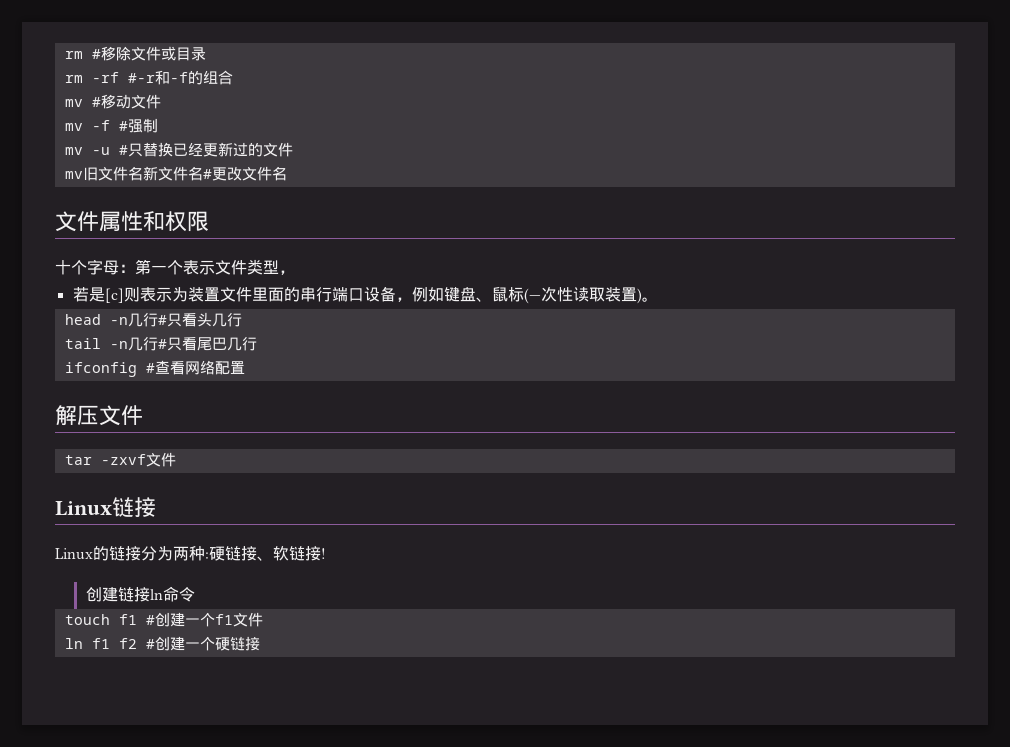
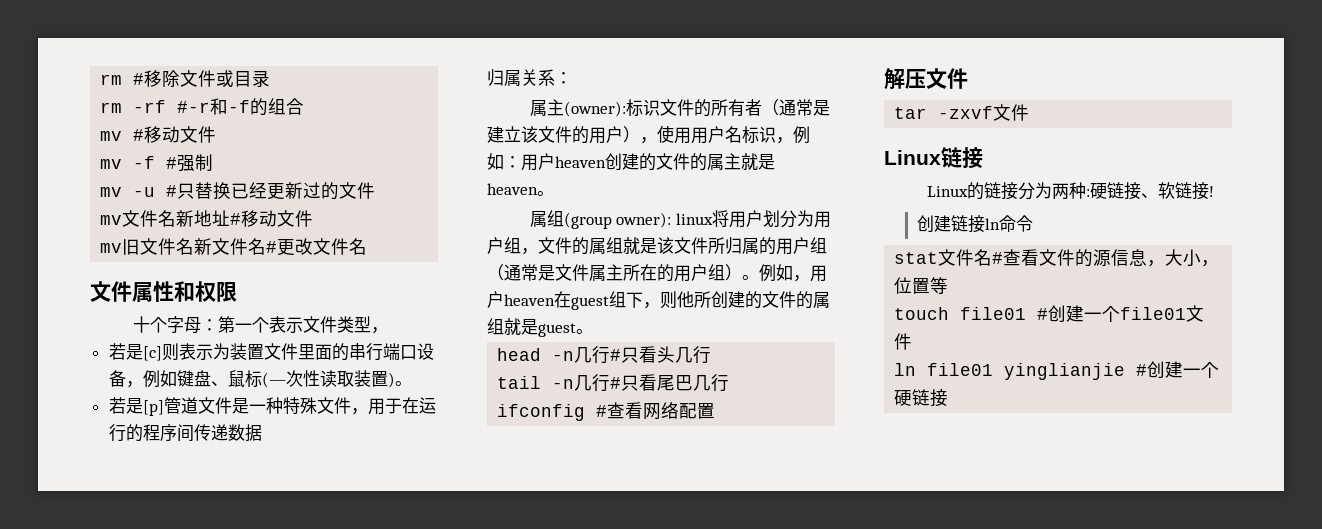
+ mv文件名新地址#移动文件
+ 若是[p]管道文件是一种特殊文件，用于在运行的程序间传递数据
+ 归属关系：
+ 属主(owner):标识文件的所有者（通常是建立该文件的用户），使用用户名标识，例如：用户heaven创建的文件的属主就是heaven。
+ 属组(group owner): linux将用户划分为用户组，文件的属组就是该文件所归属的用户组（通常是文件属主所在的用户组）。例如，用户heaven在guest组下，则他所创建的文件的属组就是guest。
+ stat文件名#查看文件的源信息，大小，位置等
- touch f1 #创建一个f1文件
+ touch file01 #创建一个file01文件
- ln f1 f2 #创建一个硬链接
+ ln file01 yinglianjie #创建一个硬链接

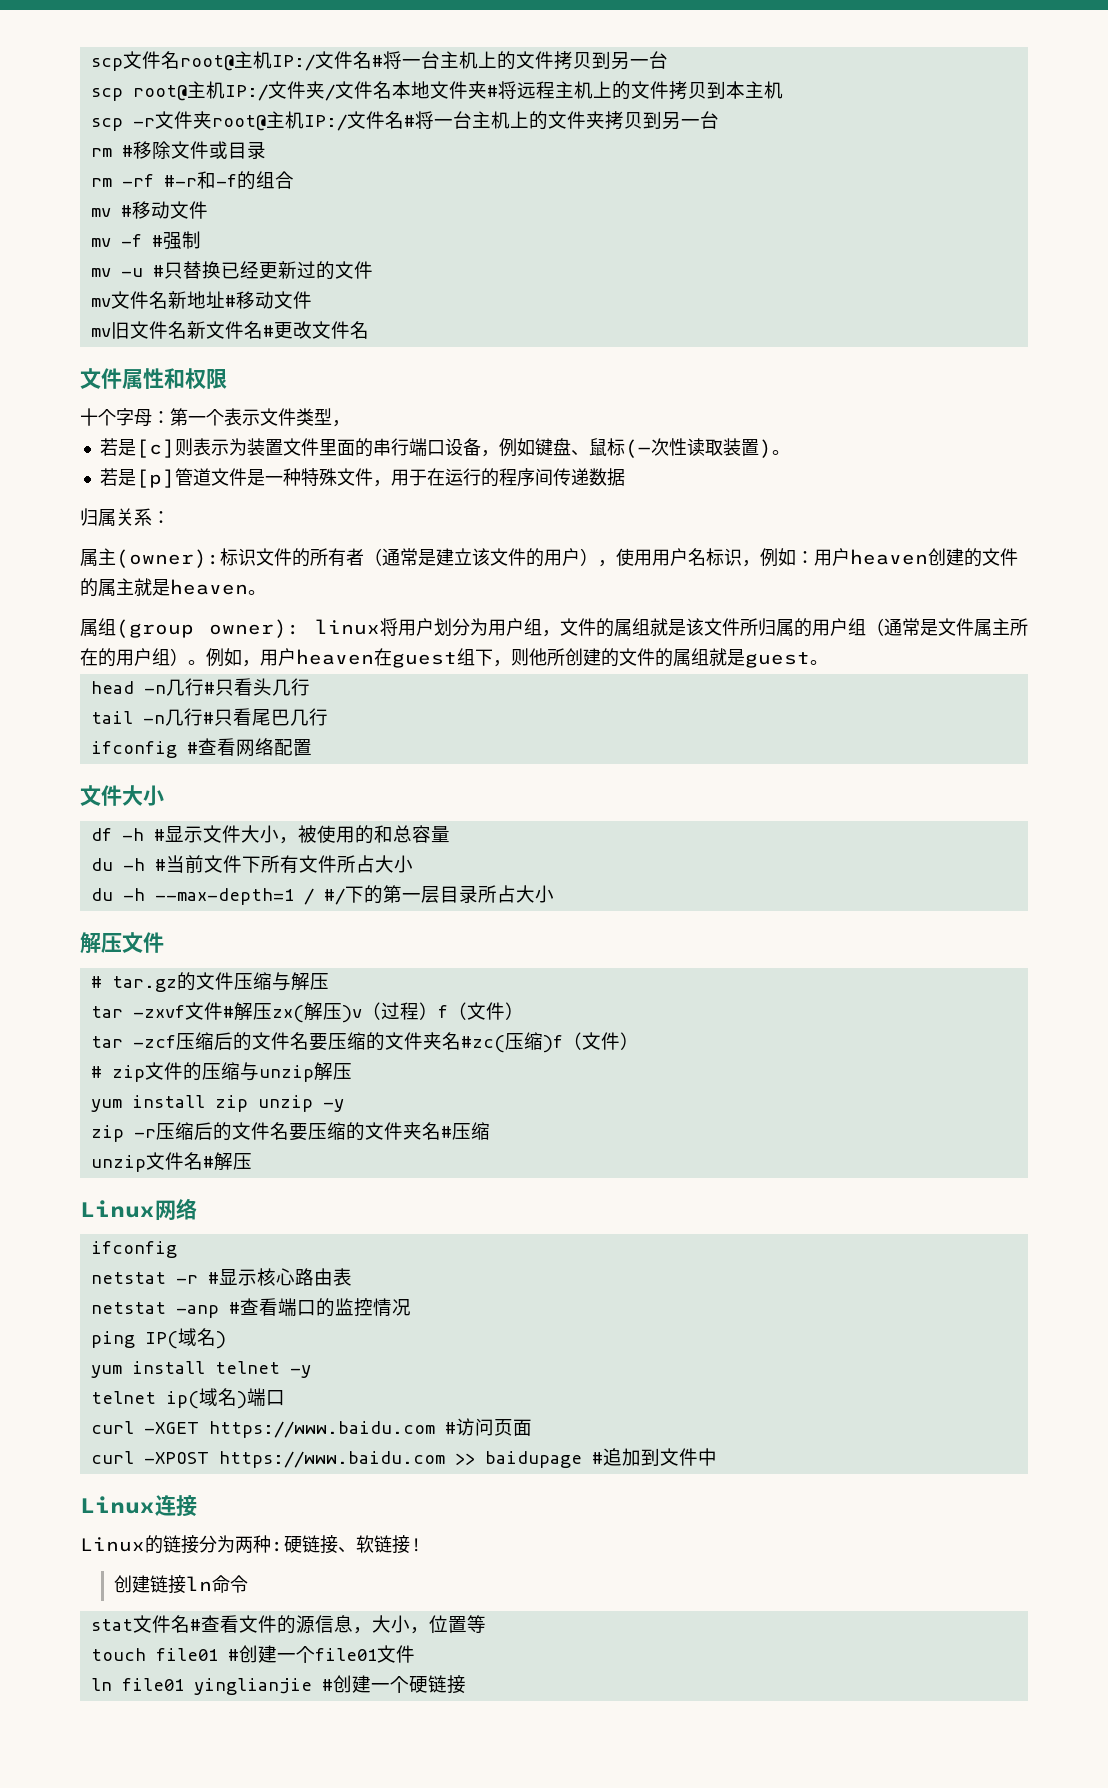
+ scp文件名root@主机IP:/文件名#将一台主机上的文件拷贝到另一台
+ scp root@主机IP:/文件夹/文件名本地文件夹#将远程主机上的文件拷贝到本主机
+ scp -r文件夹root@主机IP:/文件名#将一台主机上的文件夹拷贝到另一台
  ifconfig #查看网络配置
+ 文件大小
+ df -h #显示文件大小，被使用的和总容量
+ du -h #当前文件下所有文件所占大小
+ du -h --max-depth=1 / #/下的第一层目录所占大小
  解压文件
- tar -zxvf文件
- Linux链接
+ # tar.gz的文件压缩与解压
+ tar -zxvf文件#解压zx(解压)v（过程）f（文件）
+ tar -zcf压缩后的文件名要压缩的文件夹名#zc(压缩)f（文件）
+ # zip文件的压缩与unzip解压
+ yum install zip unzip -y
+ zip -r压缩后的文件名要压缩的文件夹名#压缩
+ unzip文件名#解压
+ Linux网络
+ ifconfig
+ netstat -r #显示核心路由表
+ netstat -anp #查看端口的监控情况
+ ping IP(域名)
+ yum install telnet -y
+ telnet ip(域名)端口
+ curl -XGET https://www.baidu.com #访问页面
+ curl -XPOST https://www.baidu.com >> baidupage #追加到文件中
+ Linux连接

